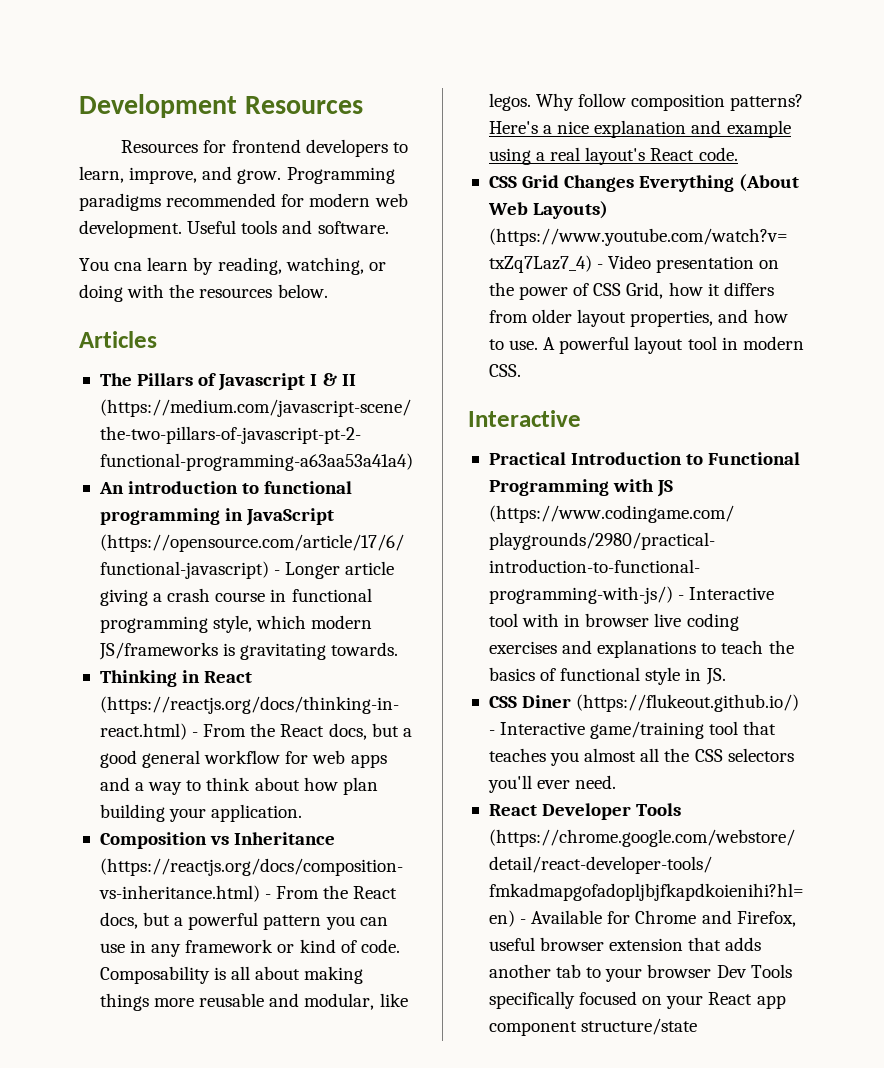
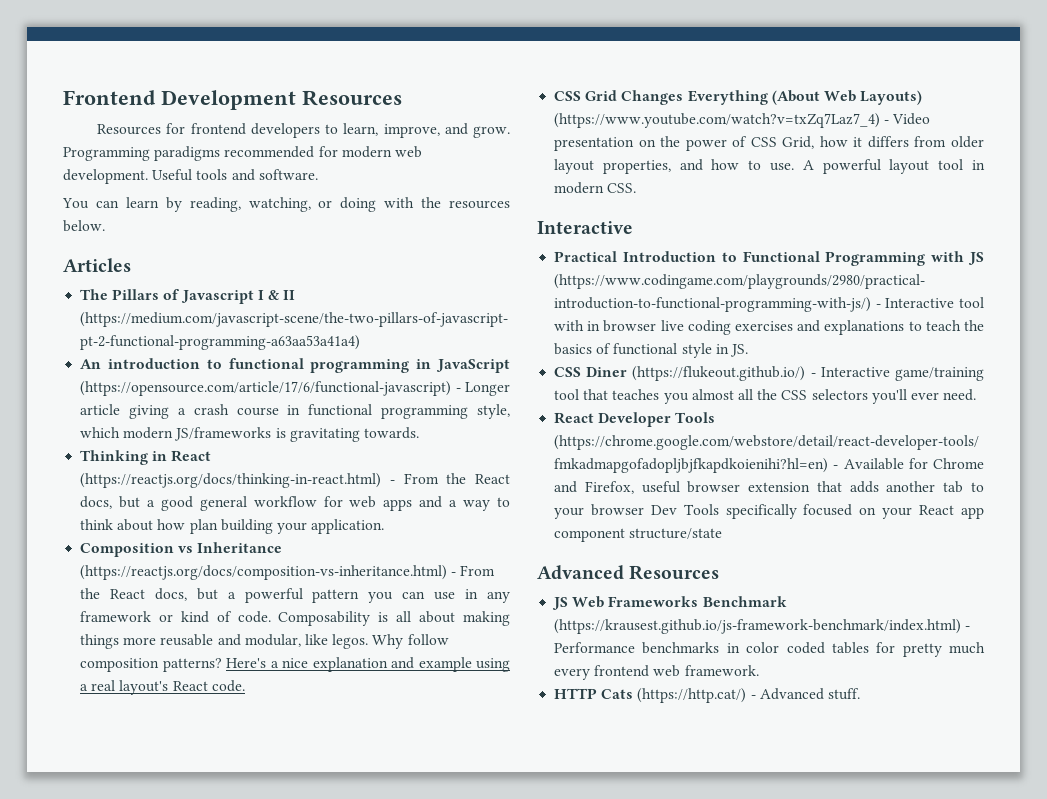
- Development Resources
+ Frontend Development Resources
- You cna learn by reading, watching, or doing with the resources below.
+ You can learn by reading, watching, or doing with the resources below.
+ Advanced Resources
+ JS Web Frameworks Benchmark (https://krausest.github.io/js-framework-benchmark/index.html) - Performance benchmarks in color coded tables for pretty much every frontend web framework.
+ HTTP Cats (https://http.cat/) - Advanced stuff.

